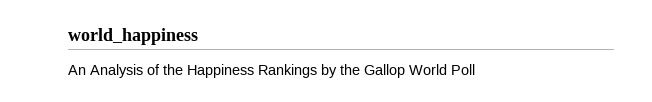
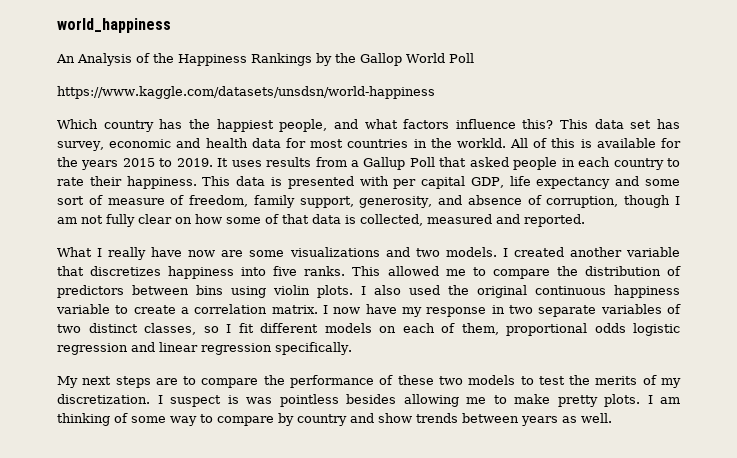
+ https://www.kaggle.com/datasets/unsdsn/world-happiness
+ Which country has the happiest people, and what factors influence this? This data set has survey, economic and health data for most countries in the workld. All of this is available for the years 2015 to 2019. It uses results from a Gallup Poll that asked people in each country to rate their happiness. This data is presented with per capital GDP, life expectancy and some sort of measure of freedom, family support, generosity, and absence of corruption, though I am not fully clear on how some of that data is collected, measured and reported.
+ What I really have now are some visualizations and two models. I created another variable that discretizes happiness into five ranks. This allowed me to compare the distribution of predictors between bins using violin plots. I also used the original continuous happiness variable to create a correlation matrix. I now have my response in two separate variables of two distinct classes, so I fit different models on each of them, proportional odds logistic regression and linear regression specifically.
+ My next steps are to compare the performance of these two models to test the merits of my discretization. I suspect is was pointless besides allowing me to make pretty plots. I am thinking of some way to compare by country and show trends between years as well.

